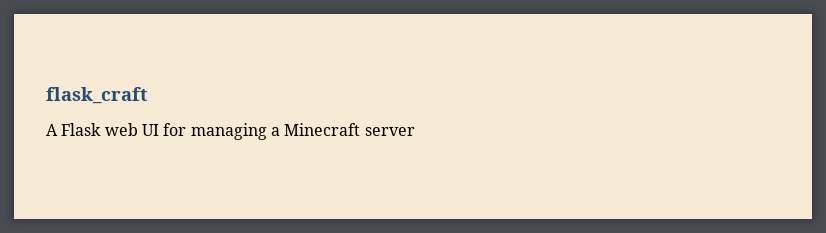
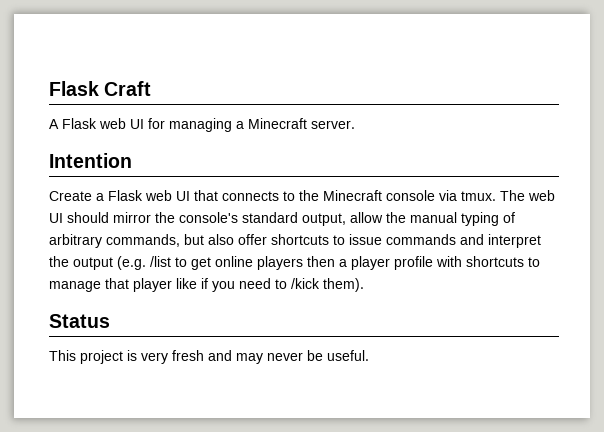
- flask_craft
+ Flask Craft
- A Flask web UI for managing a Minecraft server
+ A Flask web UI for managing a Minecraft server.
+ Intention
+ Create a Flask web UI that connects to the Minecraft console via tmux. The web UI should mirror the console's standard output, allow the manual typing of arbitrary commands, but also offer shortcuts to issue commands and interpret the output (e.g. /list to get online players then a player profile with shortcuts to manage that player like if you need to /kick them).
+ Status
+ This project is very fresh and may never be useful.

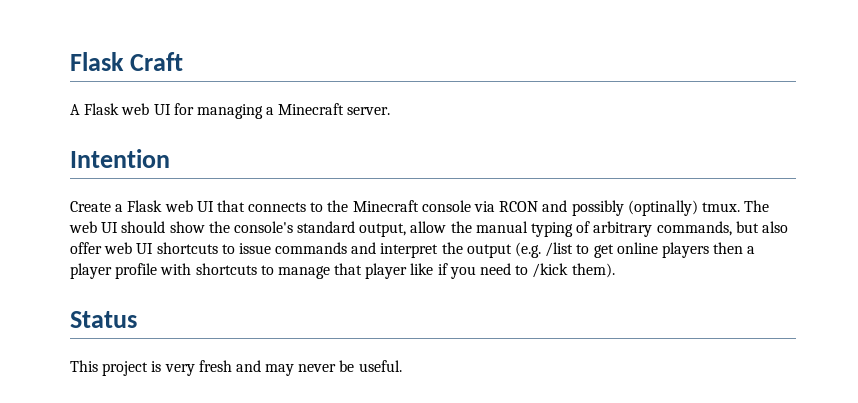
- Create a Flask web UI that connects to the Minecraft console via tmux.
+ Create a Flask web UI that connects to the Minecraft console via RCON and possibly (optinally) tmux.
- The web UI should mirror the console's standard output, allow the manual typing of arbitrary commands, but also offer shortcuts to issue commands and interpret the output (e.g. /list to get online players then a player profile with shortcuts to manage that player like if you need to /kick them).
+ The web UI should show the console's standard output, allow the manual typing of arbitrary commands, but also offer web UI shortcuts to issue commands and interpret the output (e.g. /list to get online players then a player profile with shortcuts to manage that player like if you need to /kick them).

